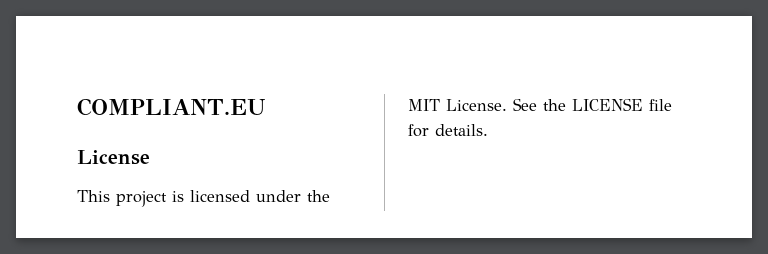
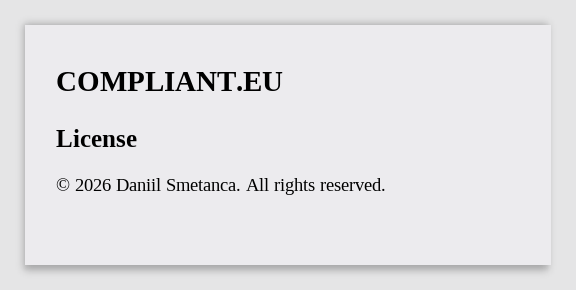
- This project is licensed under the MIT License. See the LICENSE file for details.
+ © 2026 Daniil Smetanca. All rights reserved.

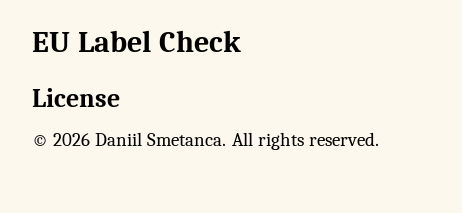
- COMPLIANT.EU
+ EU Label Check

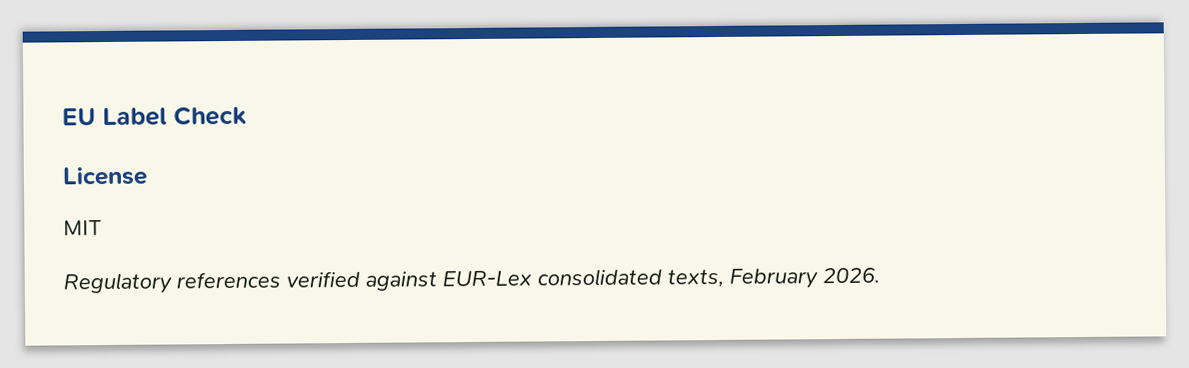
- © 2026 Daniil Smetanca. All rights reserved.
+ MIT
+ Regulatory references verified against EUR-Lex consolidated texts, February 2026.

